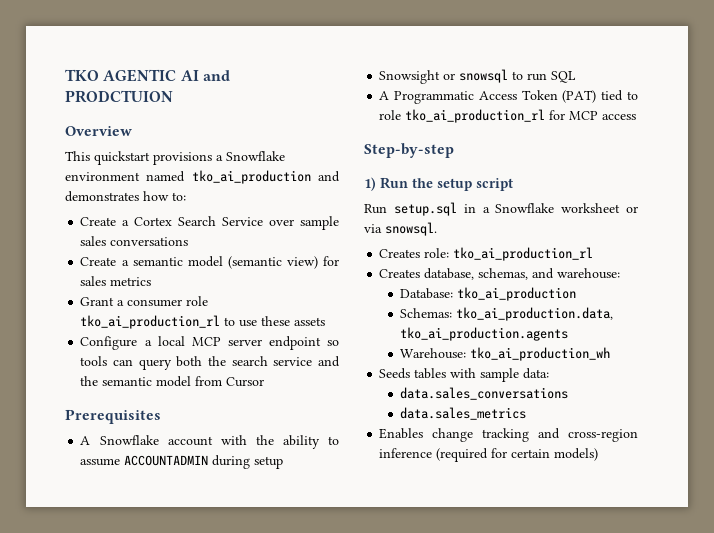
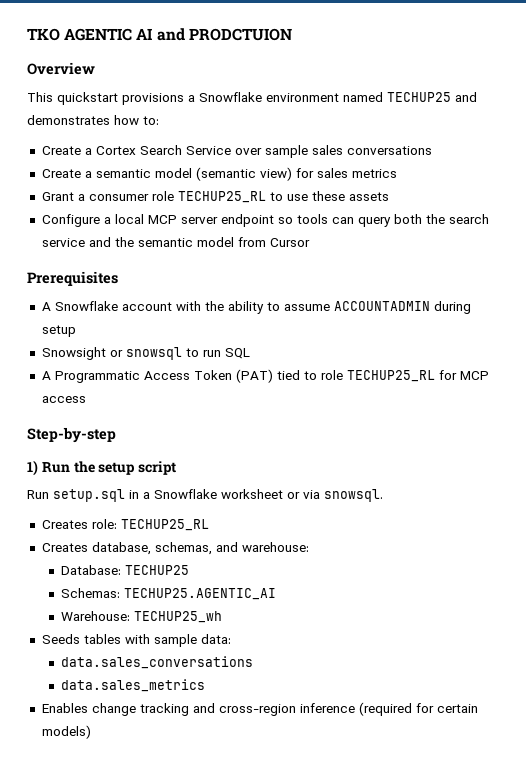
- This quickstart provisions a Snowflake environment named tko_ai_production and demonstrates how to:
+ This quickstart provisions a Snowflake environment named TECHUP25 and demonstrates how to:
- Grant a consumer role tko_ai_production_rl to use these assets
+ Grant a consumer role TECHUP25_RL to use these assets
- A Programmatic Access Token (PAT) tied to role tko_ai_production_rl for MCP access
+ A Programmatic Access Token (PAT) tied to role TECHUP25_RL for MCP access
- Creates role: tko_ai_production_rl
+ Creates role: TECHUP25_RL
- Database: tko_ai_production
+ Database: TECHUP25
- Schemas: tko_ai_production.data, tko_ai_production.agents
+ Schemas: TECHUP25.AGENTIC_AI
- Warehouse: tko_ai_production_wh
+ Warehouse: TECHUP25_wh

